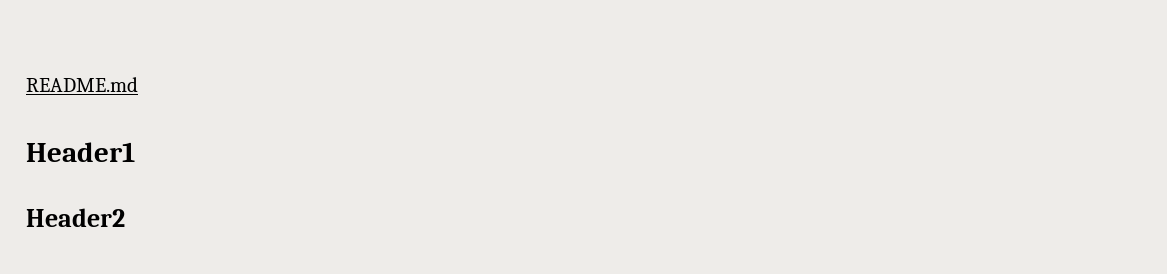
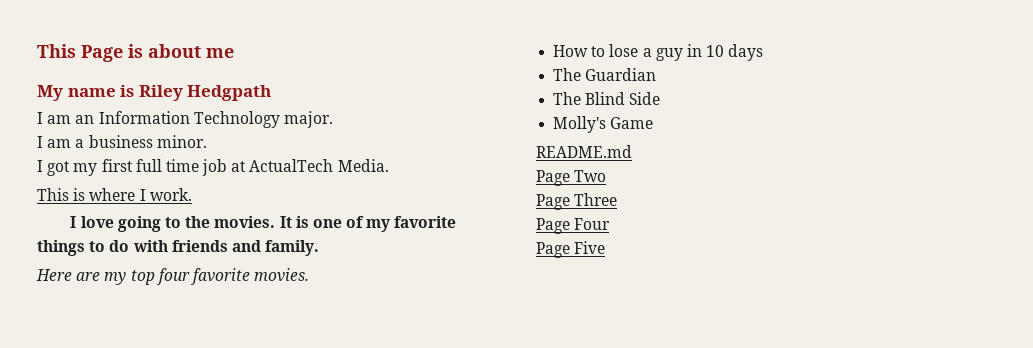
+ This Page is about me
+ My name is Riley Hedgpath
+ I am an Information Technology major.
+ I am a business minor.
+ I got my first full time job at ActualTech Media.
+ This is where I work.
+ I love going to the movies. It is one of my favorite things to do with friends and family.
+ Here are my top four favorite movies.
+ How to lose a guy in 10 days
+ The Guardian
+ The Blind Side
+ Molly's Game
  README.md
- Header1
- Header2
+ Page Two
+ Page Three
+ Page Four
+ Page Five

